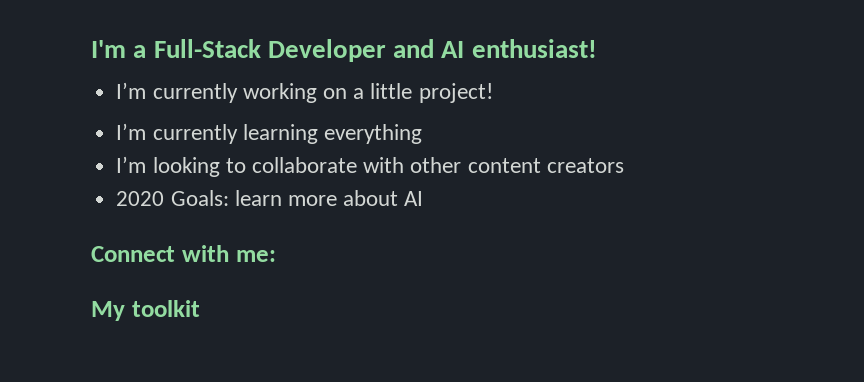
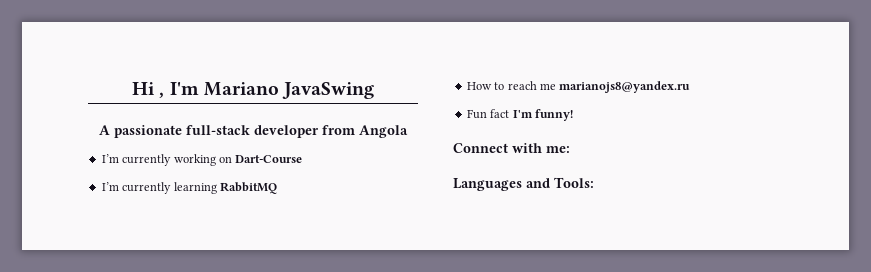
- I'm a Full-Stack Developer and AI enthusiast!
+ Hi , I'm Mariano JavaSwing
+ A passionate full-stack developer from Angola
- I’m currently working on a little project!
+ I’m currently working on Dart-Course
- I’m currently learning everything
- I’m looking to collaborate with other content creators
- 2020 Goals: learn more about AI
+ I’m currently learning RabbitMQ
+ How to reach me marianojs8@yandex.ru
+ Fun fact I'm funny!
- My toolkit
+ Languages and Tools:

